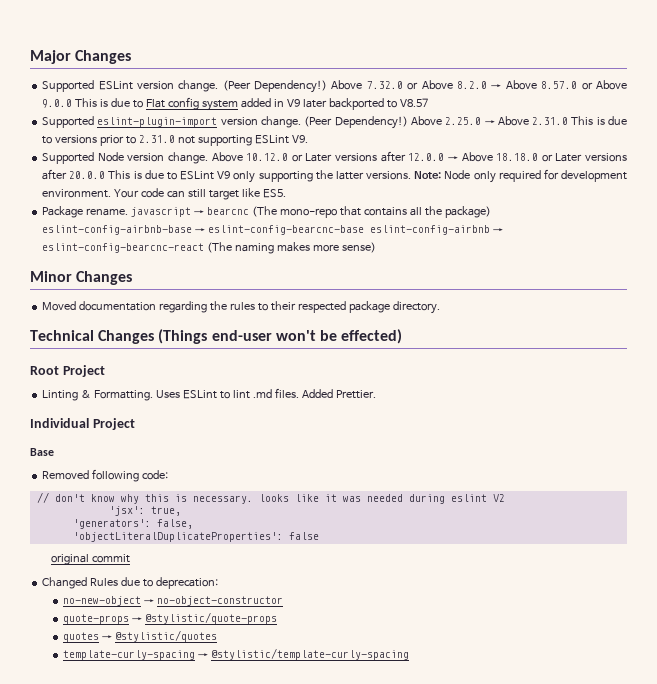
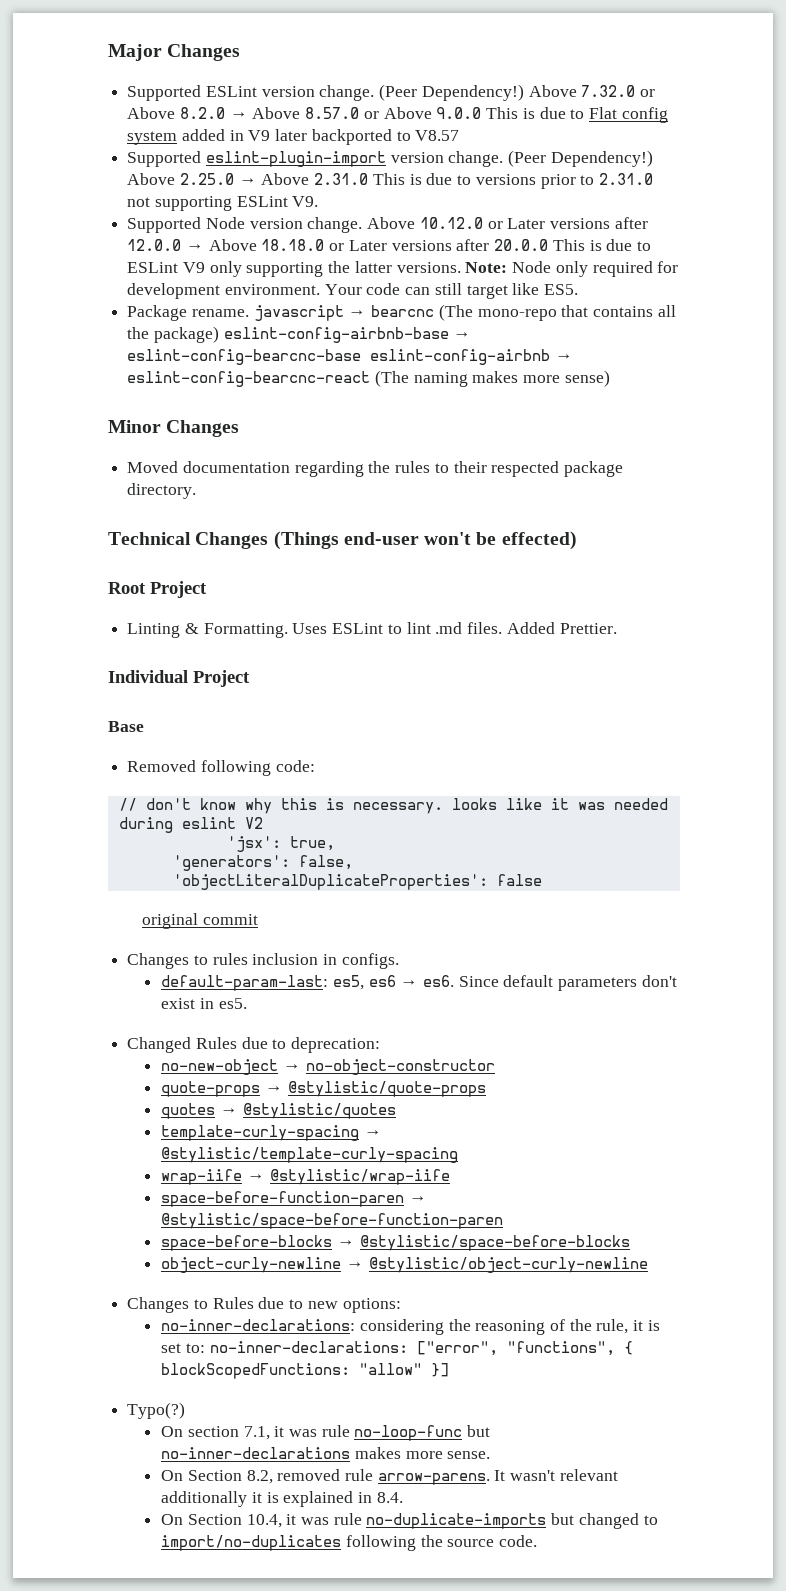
+ Changes to rules inclusion in configs.
+ default-param-last: es5, es6 → es6. Since default parameters don't exist in es5.
+ wrap-iife → @stylistic/wrap-iife
+ space-before-function-paren → @stylistic/space-before-function-paren
+ space-before-blocks → @stylistic/space-before-blocks
+ object-curly-newline → @stylistic/object-curly-newline
+ Changes to Rules due to new options:
+ no-inner-declarations: considering the reasoning of the rule, it is set to: no-inner-declarations: ["error", "functions", { blockScopedFunctions: "allow" }]
+ Typo(?)
+ On section 7.1, it was rule no-loop-func but no-inner-declarations makes more sense.
+ On Section 8.2, removed rule arrow-parens. It wasn't relevant additionally it is explained in 8.4.
+ On Section 10.4, it was rule no-duplicate-imports but changed to import/no-duplicates following the source code.

